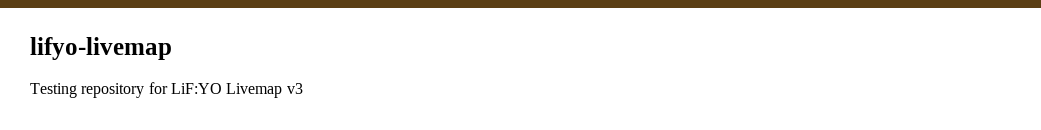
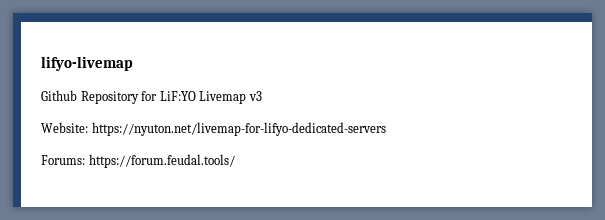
- Testing repository for LiF:YO Livemap v3
+ Github Repository for LiF:YO Livemap v3
+ Website: https://nyuton.net/livemap-for-lifyo-dedicated-servers
+ Forums: https://forum.feudal.tools/

